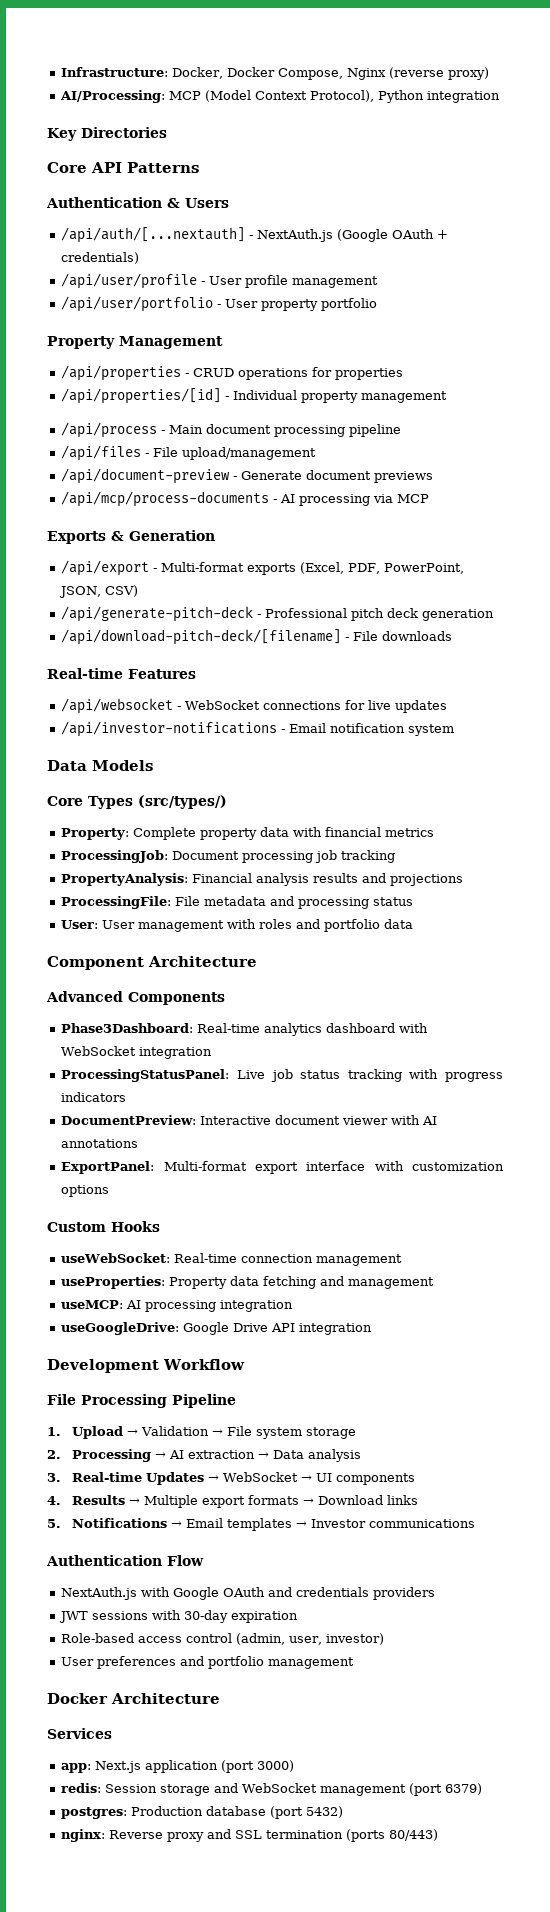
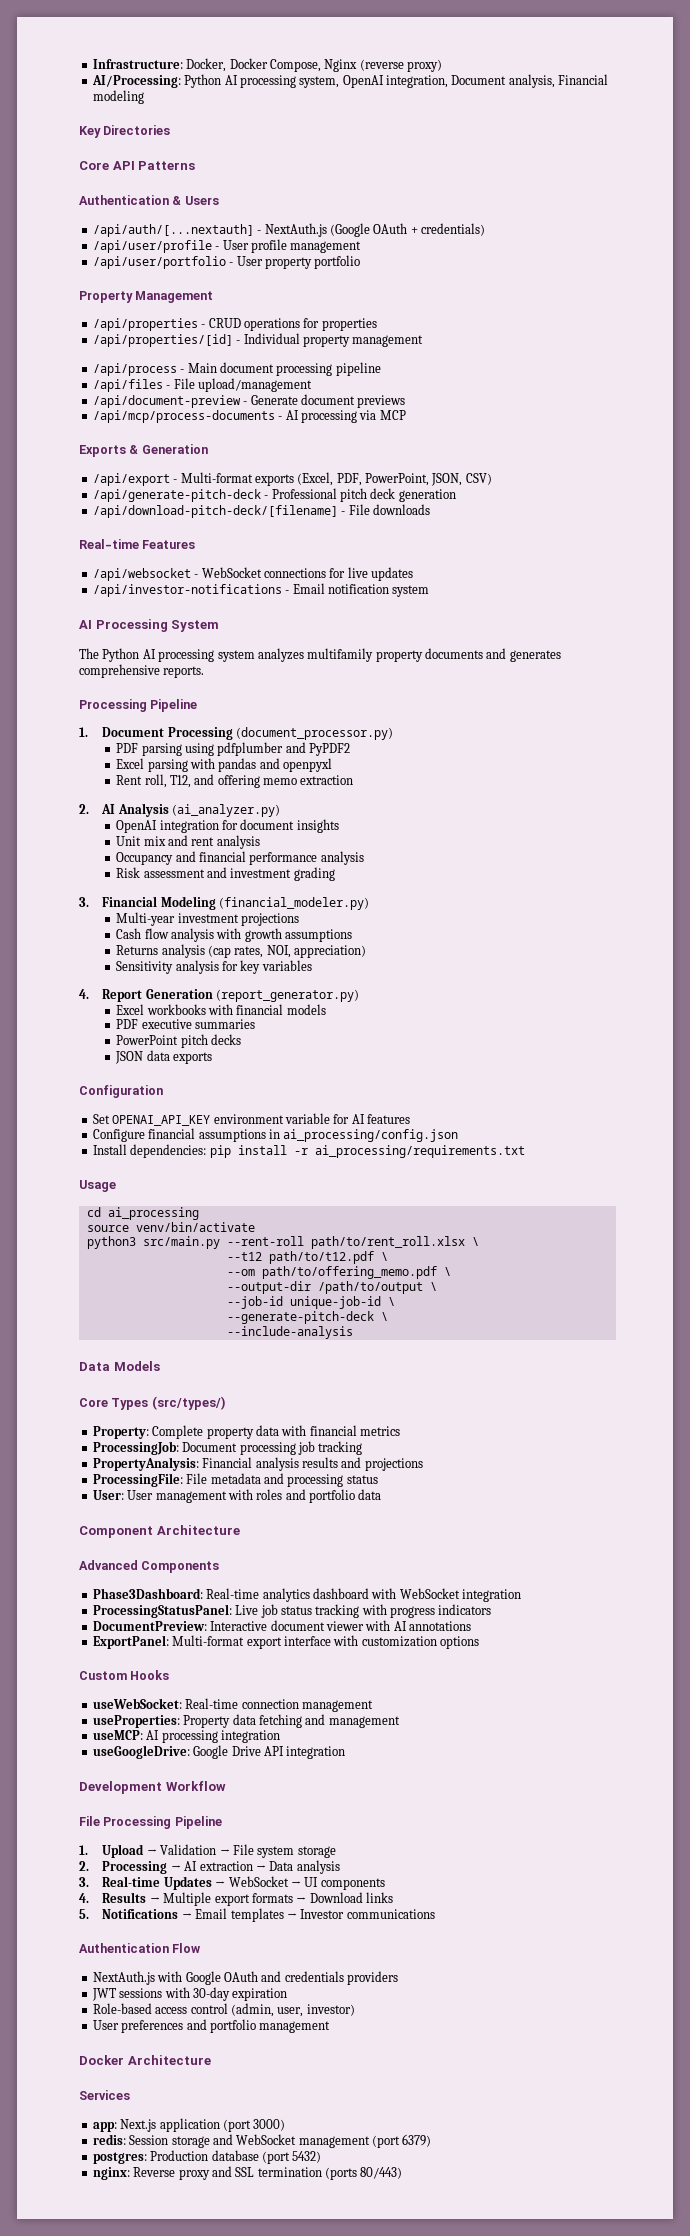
- AI/Processing: MCP (Model Context Protocol), Python integration
+ AI/Processing: Python AI processing system, OpenAI integration, Document analysis, Financial modeling
+ AI Processing System
+ The Python AI processing system analyzes multifamily property documents and generates comprehensive reports.
+ Processing Pipeline
+ 1. Document Processing (document_processor.py)
+ PDF parsing using pdfplumber and PyPDF2
+ Excel parsing with pandas and openpyxl
+ Rent roll, T12, and offering memo extraction
+ 2. AI Analysis (ai_analyzer.py)
+ OpenAI integration for document insights
+ Unit mix and rent analysis
+ Occupancy and financial performance analysis
+ Risk assessment and investment grading
+ 3. Financial Modeling (financial_modeler.py)
+ Multi-year investment projections
+ Cash flow analysis with growth assumptions
+ Returns analysis (cap rates, NOI, appreciation)
+ Sensitivity analysis for key variables
+ 4. Report Generation (report_generator.py)
+ Excel workbooks with financial models
+ PDF executive summaries
+ PowerPoint pitch decks
+ JSON data exports
+ Configuration
+ Set OPENAI_API_KEY environment variable for AI features
+ Configure financial assumptions in ai_processing/config.json
+ Install dependencies: pip install -r ai_processing/requirements.txt
+ Usage
+ cd ai_processing
+ source venv/bin/activate
+ python3 src/main.py --rent-roll path/to/rent_roll.xlsx \
+ --t12 path/to/t12.pdf \
+ --om path/to/offering_memo.pdf \
+ --output-dir /path/to/output \
+ --job-id unique-job-id \
+ --generate-pitch-deck \
+ --include-analysis

